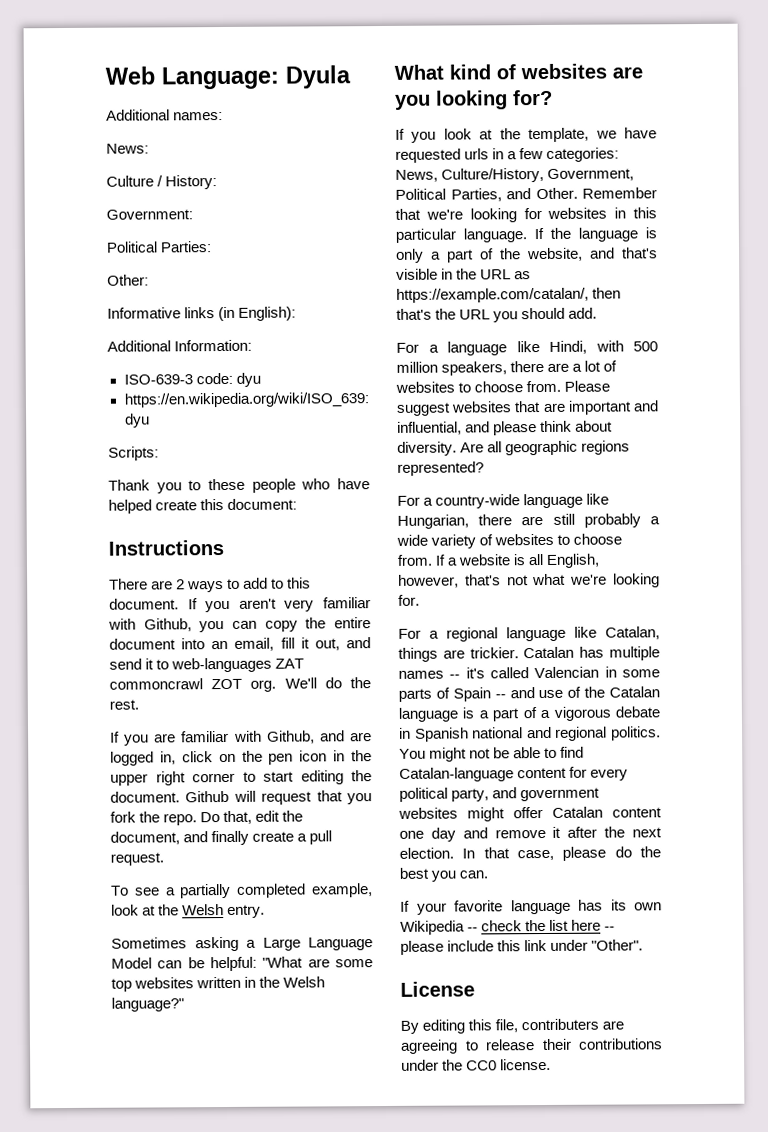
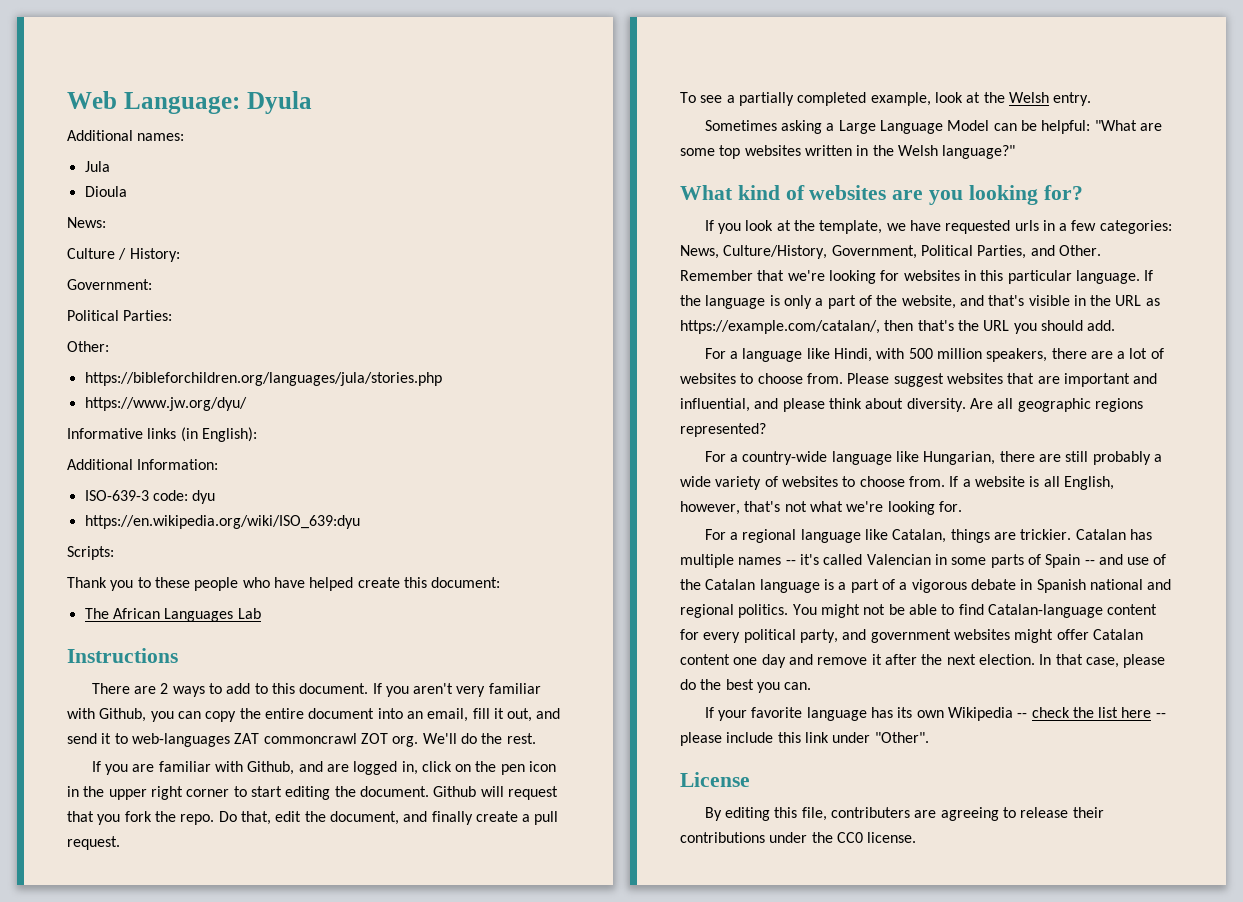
+ Jula
+ Dioula
+ https://bibleforchildren.org/languages/jula/stories.php
+ https://www.jw.org/dyu/
+ The African Languages Lab

